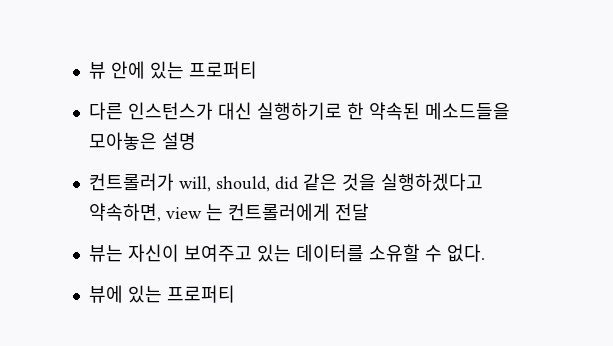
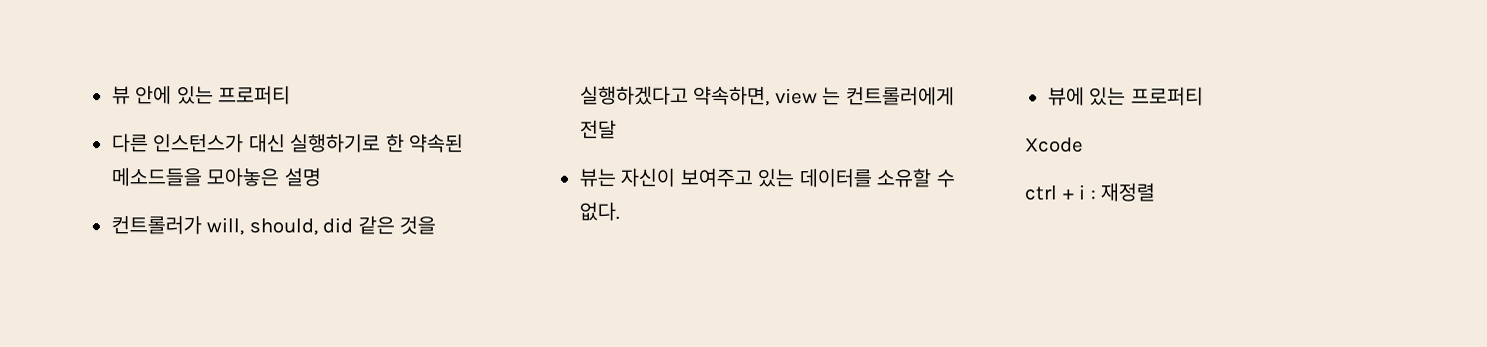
+ Xcode
+ ctrl + i : 재정렬

